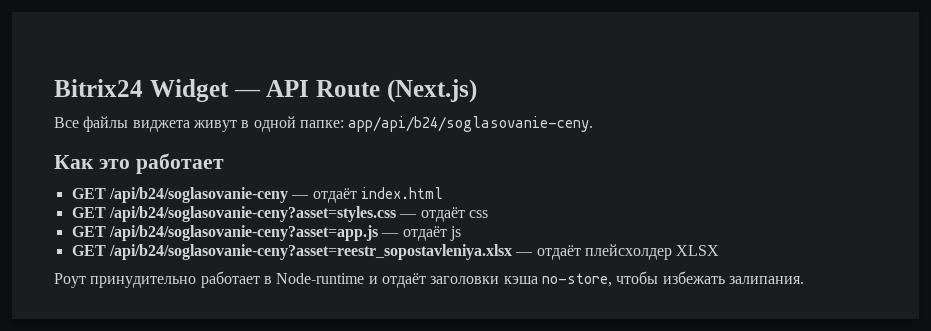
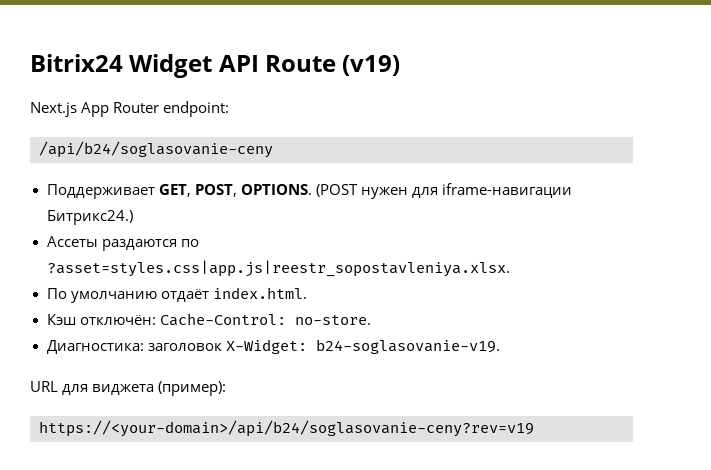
- Bitrix24 Widget — API Route (Next.js)
- Все файлы виджета живут в одной папке: app/api/b24/soglasovanie-ceny.
- Как это работает
- GET /api/b24/soglasovanie-ceny — отдаёт index.html
- GET /api/b24/soglasovanie-ceny?asset=styles.css — отдаёт css
- GET /api/b24/soglasovanie-ceny?asset=app.js — отдаёт js
- GET /api/b24/soglasovanie-ceny?asset=reestr_sopostavleniya.xlsx — отдаёт плейсхолдер XLSX
- Роут принудительно работает в Node‑runtime и отдаёт заголовки кэша no-store, чтобы избежать залипания.
+ Bitrix24 Widget API Route (v19)
+ Next.js App Router endpoint:
+ /api/b24/soglasovanie-ceny
+ Поддерживает GET, POST, OPTIONS. (POST нужен для iframe-навигации Битрикс24.)
+ Ассеты раздаются по ?asset=styles.css|app.js|reestr_sopostavleniya.xlsx.
+ По умолчанию отдаёт index.html.
+ Кэш отключён: Cache-Control: no-store.
+ Диагностика: заголовок X-Widget: b24-soglasovanie-v19.
+ URL для виджета (пример):
+ https://<your-domain>/api/b24/soglasovanie-ceny?rev=v19

